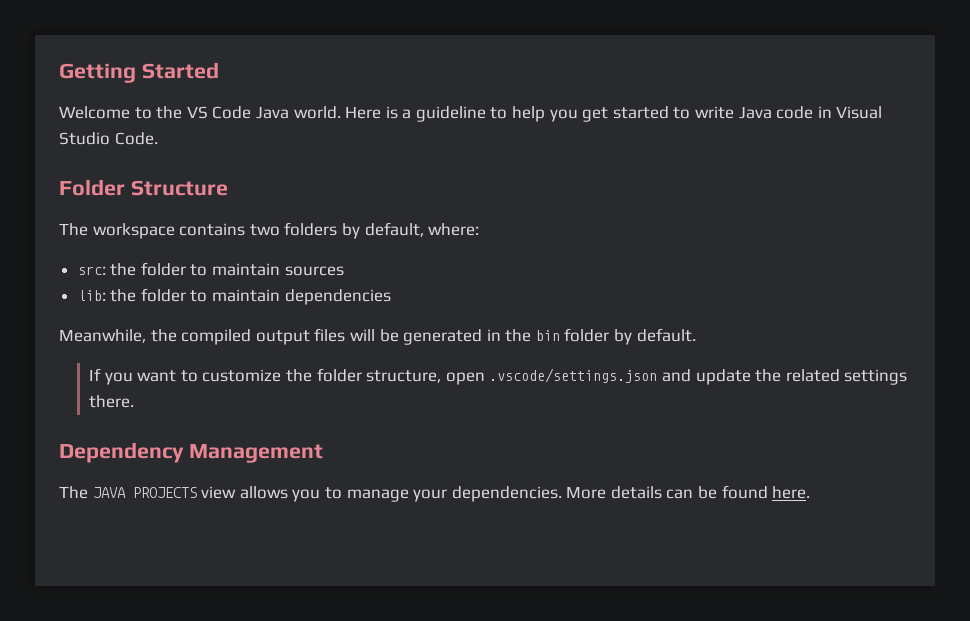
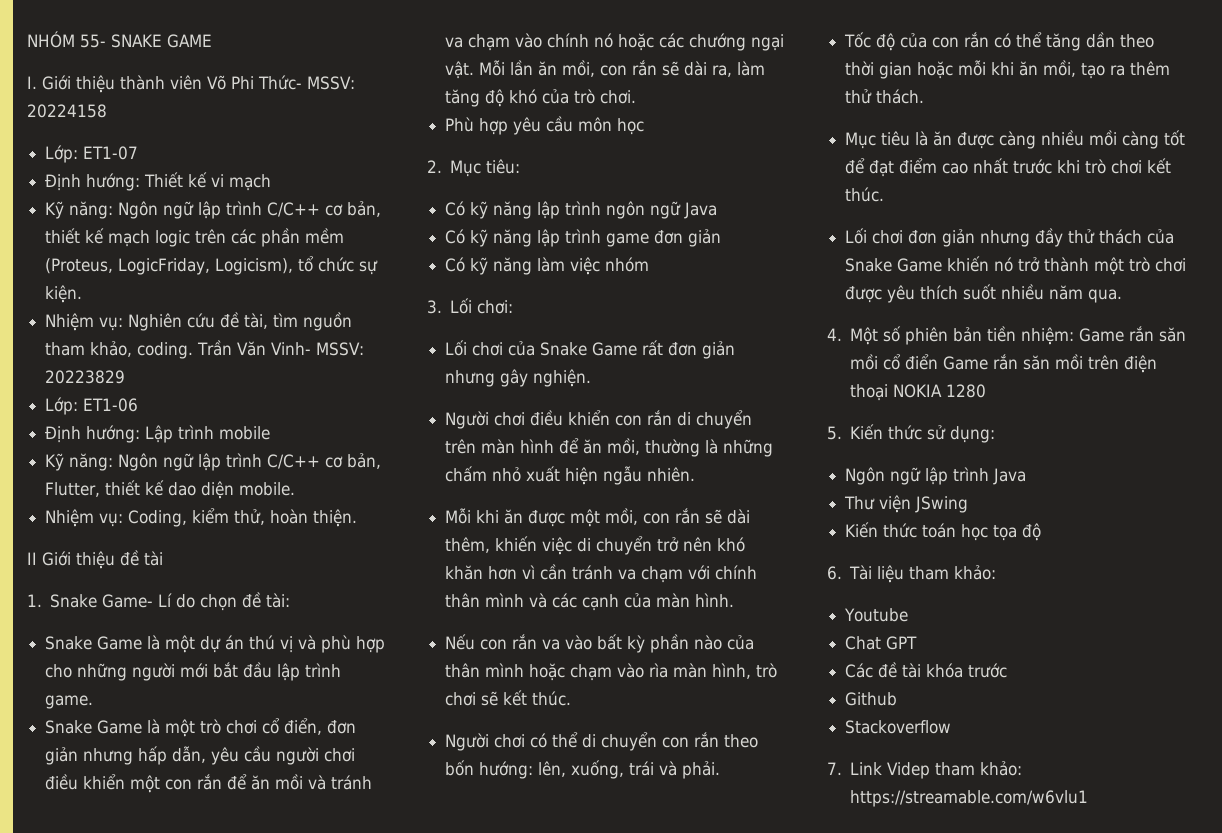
- Getting Started
- Welcome to the VS Code Java world. Here is a guideline to help you get started to write Java code in Visual Studio Code.
- Folder Structure
- The workspace contains two folders by default, where:
- src: the folder to maintain sources
- lib: the folder to maintain dependencies
- Meanwhile, the compiled output files will be generated in the bin folder by default.
- If you want to customize the folder structure, open .vscode/settings.json and update the related settings there.
- Dependency Management
- The JAVA PROJECTS view allows you to manage your dependencies. More details can be found here.
+ NHÓM 55- SNAKE GAME
+ I. Giới thiệu thành viên Võ Phi Thức- MSSV: 20224158
+ Lớp: ET1-07
+ Định hướng: Thiết kế vi mạch
+ Kỹ năng: Ngôn ngữ lập trình C/C++ cơ bản, thiết kế mạch logic trên các phần mềm (Proteus, LogicFriday, Logicism), tổ chức sự kiện.
+ Nhiệm vụ: Nghiên cứu đề tài, tìm nguồn tham khảo, coding. Trần Văn Vinh- MSSV: 20223829
+ Lớp: ET1-06
+ Định hướng: Lập trình mobile
+ Kỹ năng: Ngôn ngữ lập trình C/C++ cơ bản, Flutter, thiết kế dao diện mobile.
+ Nhiệm vụ: Coding, kiểm thử, hoàn thiện.
+ II Giới thiệu đề tài
+ 1. Snake Game- Lí do chọn đề tài:
+ Snake Game là một dự án thú vị và phù hợp cho những người mới bắt đầu lập trình game.
+ Snake Game là một trò chơi cổ điển, đơn giản nhưng hấp dẫn, yêu cầu người chơi điều khiển một con rắn để ăn mồi và tránh va chạm vào chính nó hoặc các chướng ngại vật. Mỗi lần ăn mồi, con rắn sẽ dài ra, làm tăng độ khó của trò chơi.
+ Phù hợp yêu cầu môn học
+ 2. Mục tiêu:
+ Có kỹ năng lập trình ngôn ngữ Java
+ Có kỹ năng lập trình game đơn giản
+ Có kỹ năng làm việc nhóm
+ 3. Lối chơi:
+ Lối chơi của Snake Game rất đơn giản nhưng gây nghiện.
+ Người chơi điều khiển con rắn di chuyển trên màn hình để ăn mồi, thường là những chấm nhỏ xuất hiện ngẫu nhiên.
+ Mỗi khi ăn được một mồi, con rắn sẽ dài thêm, khiến việc di chuyển trở nên khó khăn hơn vì cần tránh va chạm với chính thân mình và các cạnh của màn hình.
+ Nếu con rắn va vào bất kỳ phần nào của thân mình hoặc chạm vào rìa màn hình, trò chơi sẽ kết thúc.
+ Người chơi có thể di chuyển con rắn theo bốn hướng: lên, xuống, trái và phải.
+ Tốc độ của con rắn có thể tăng dần theo thời gian hoặc mỗi khi ăn mồi, tạo ra thêm thử thách.
+ Mục tiêu là ăn được càng nhiều mồi càng tốt để đạt điểm cao nhất trước khi trò chơi kết thúc.
+ Lối chơi đơn giản nhưng đầy thử thách của Snake Game khiến nó trở thành một trò chơi được yêu thích suốt nhiều năm qua.
+ 4. Một số phiên bản tiền nhiệm: Game rắn săn mồi cổ điển Game rắn săn mồi trên điện thoại NOKIA 1280
+ 5. Kiến thức sử dụng:
+ Ngôn ngữ lập trình Java
+ Thư viện JSwing
+ Kiến thức toán học tọa độ
+ 6. Tài liệu tham khảo:
+ Youtube
+ Chat GPT
+ Các đề tài khóa trước
+ Github
+ Stackoverflow
+ 7. Link Videp tham khảo: https://streamable.com/w6vlu1

